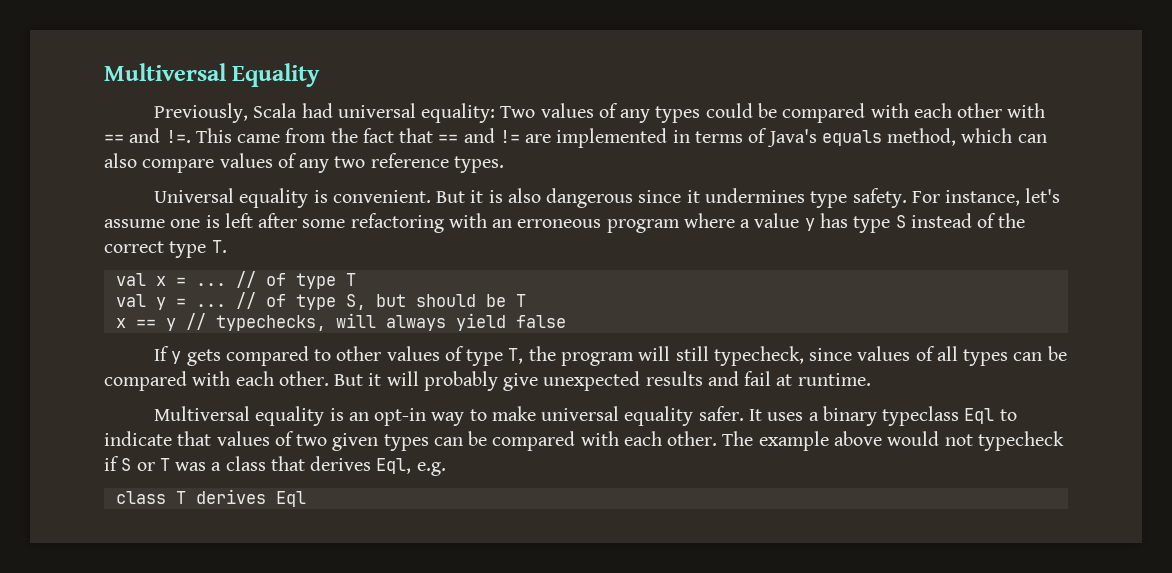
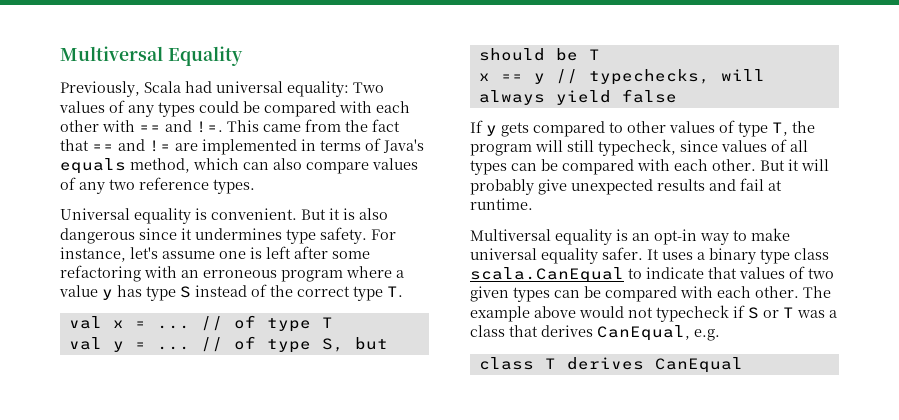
- It uses a binary typeclass Eql to indicate that values of two given types can be compared with each other.
+ It uses a binary type class scala.CanEqual to indicate that values of two given types can be compared with each other.
- The example above would not typecheck if S or T was a class that derives Eql, e.g.
+ The example above would not typecheck if S or T was a class that derives CanEqual, e.g.
- class T derives Eql
+ class T derives CanEqual

